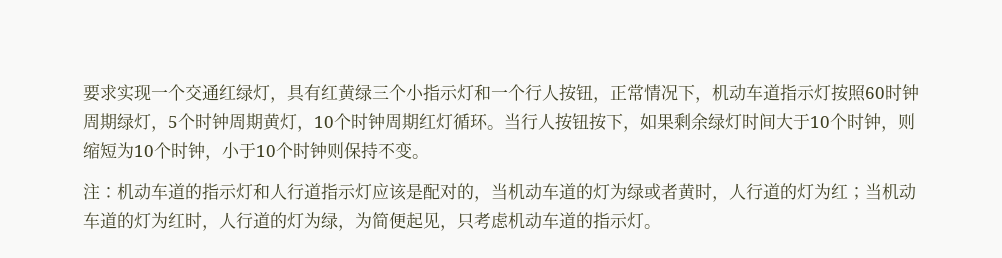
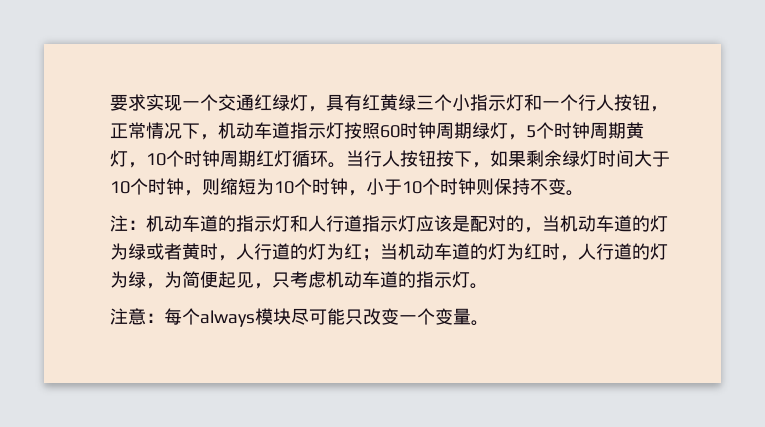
+ 注意：每个always模块尽可能只改变一个变量。

